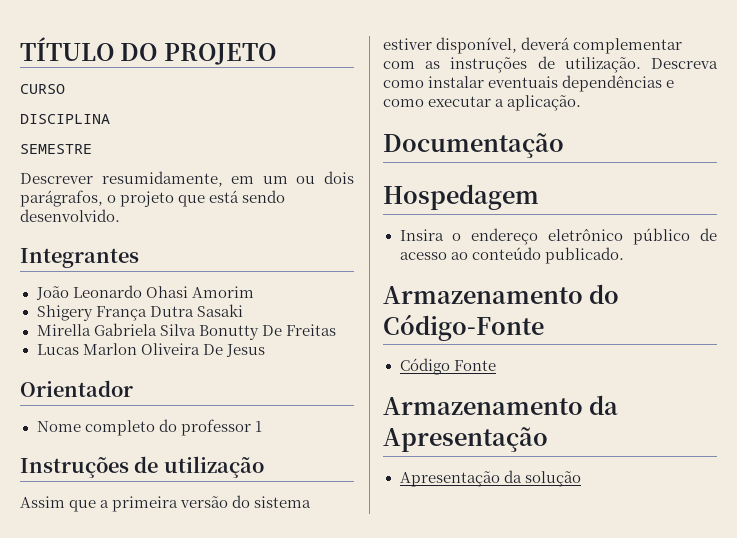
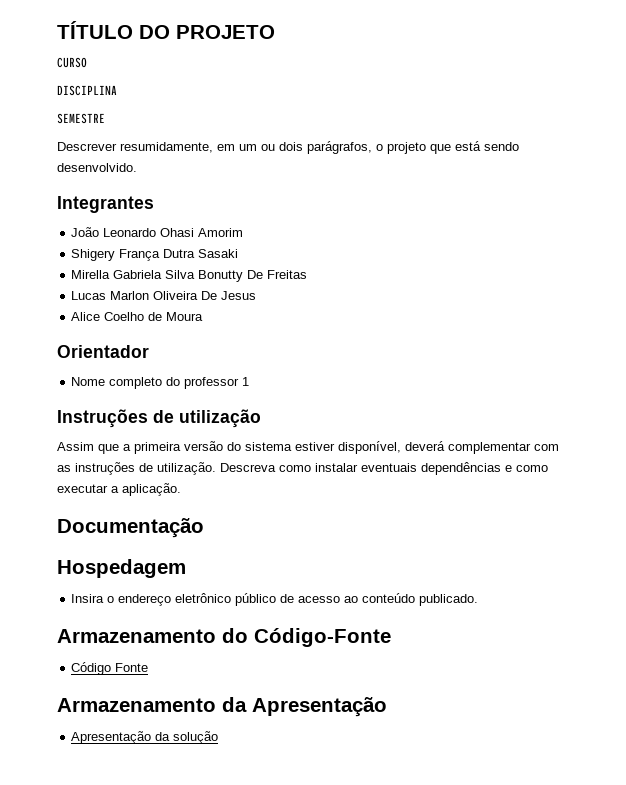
+ Alice Coelho de Moura

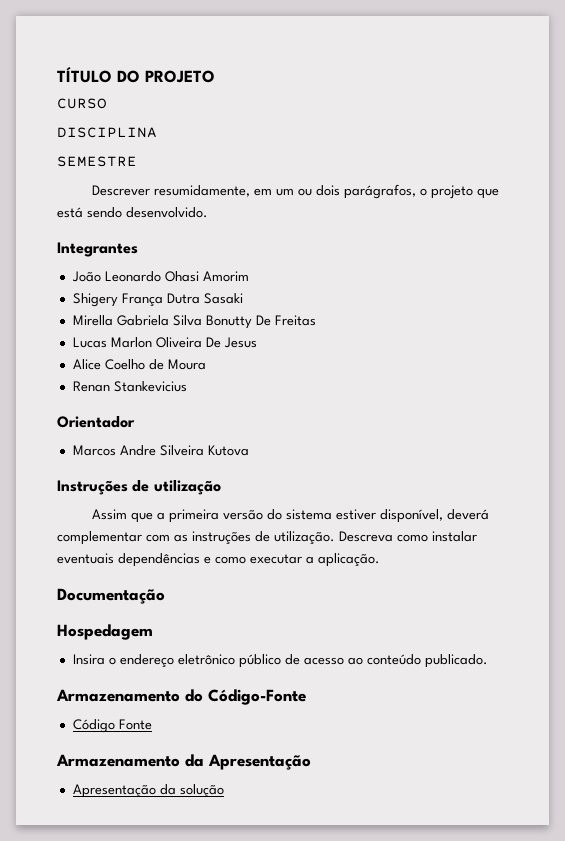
+ Renan Stankevicius
- Nome completo do professor 1
+ Marcos Andre Silveira Kutova

